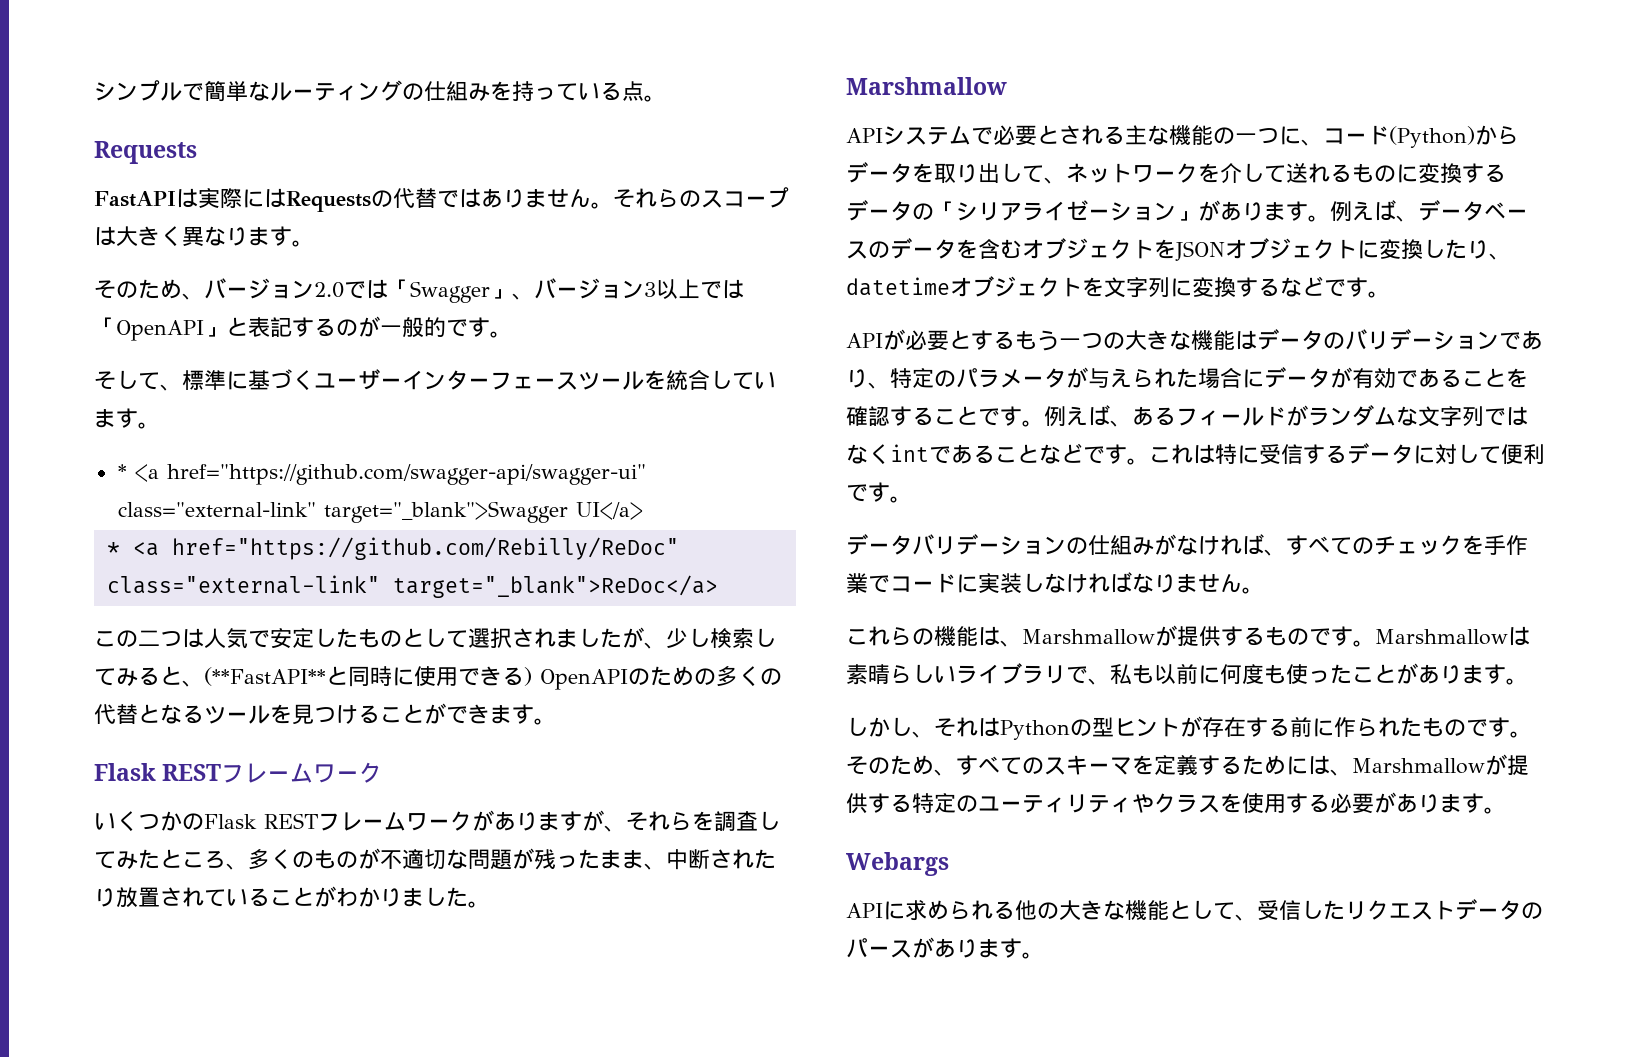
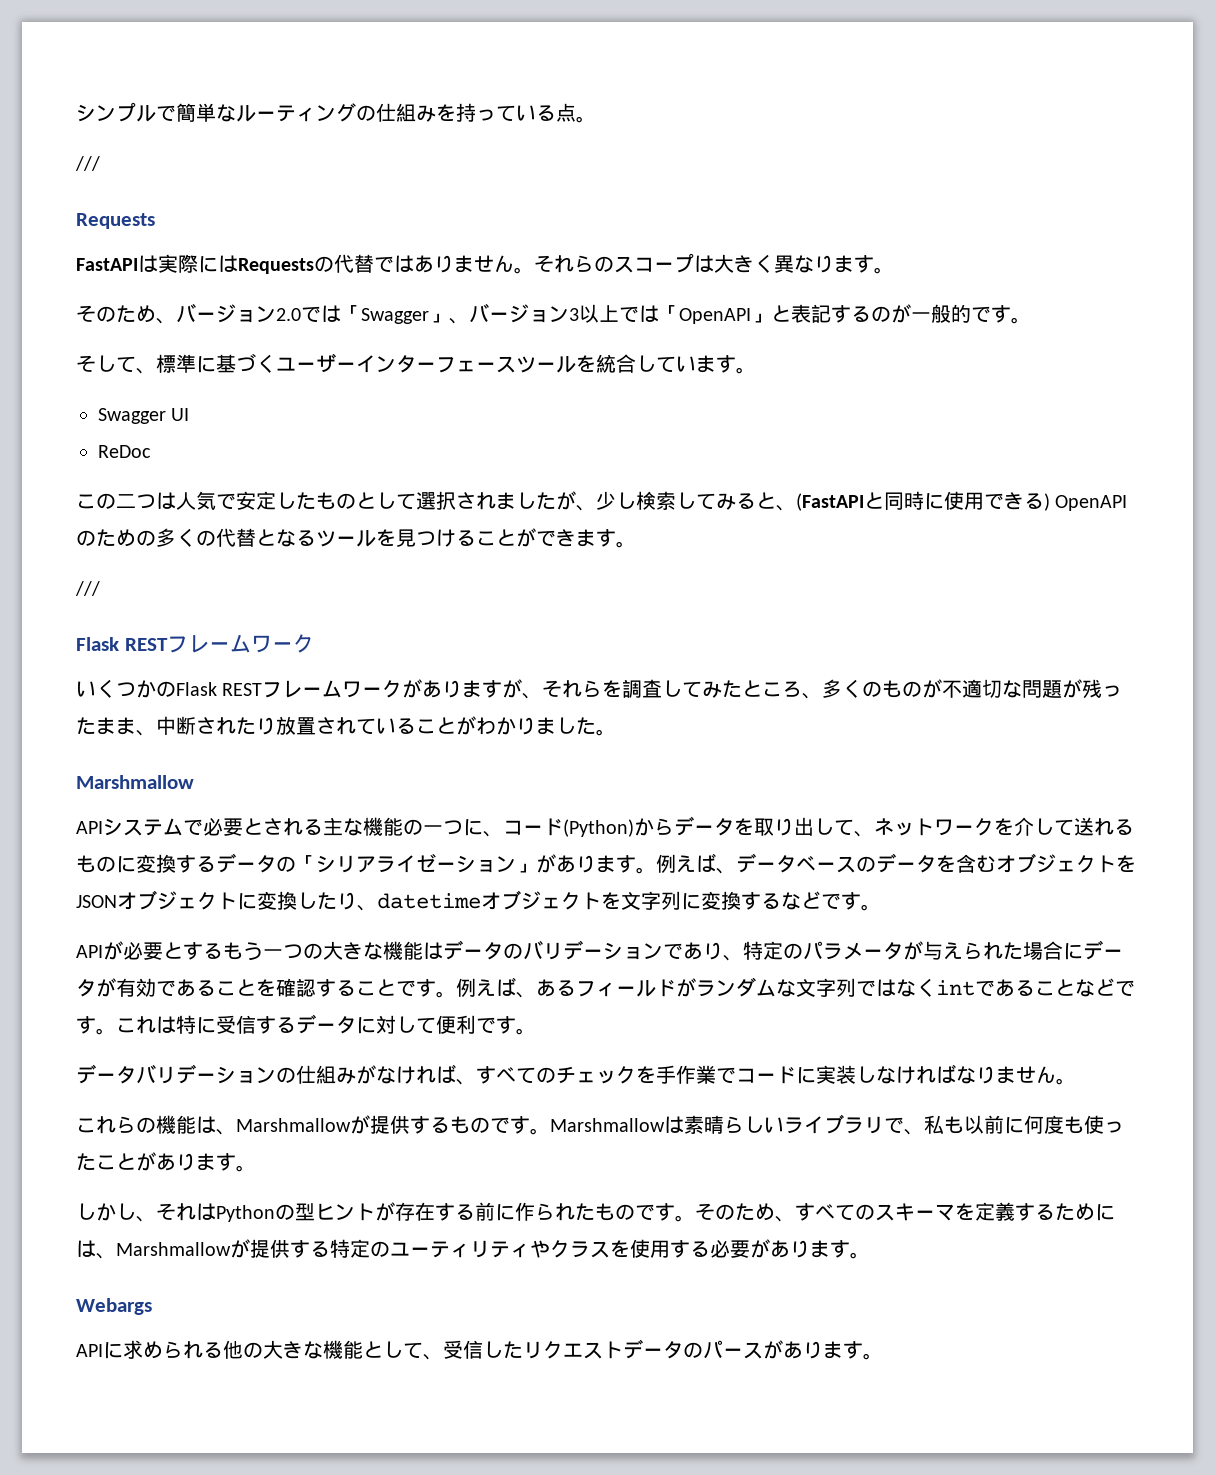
  シンプルで簡単なルーティングの仕組みを持っている点。
+ ///
- * <a href="https://github.com/swagger-api/swagger-ui" class="external-link" target="_blank">Swagger UI</a>
- * <a href="https://github.com/Rebilly/ReDoc" class="external-link" target="_blank">ReDoc</a>
+ Swagger UI
+ ReDoc
- この二つは人気で安定したものとして選択されましたが、少し検索してみると、(**FastAPI**と同時に使用できる) OpenAPIのための多くの代替となるツールを見つけることができます。
+ この二つは人気で安定したものとして選択されましたが、少し検索してみると、(FastAPIと同時に使用できる) OpenAPIのための多くの代替となるツールを見つけることができます。
+ ///

